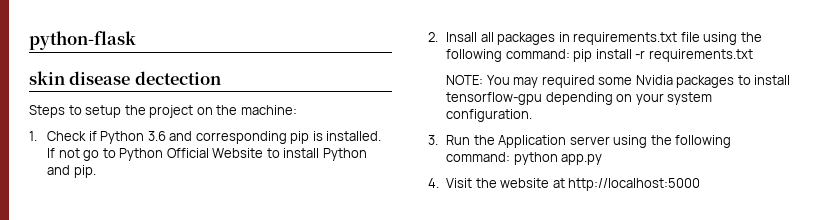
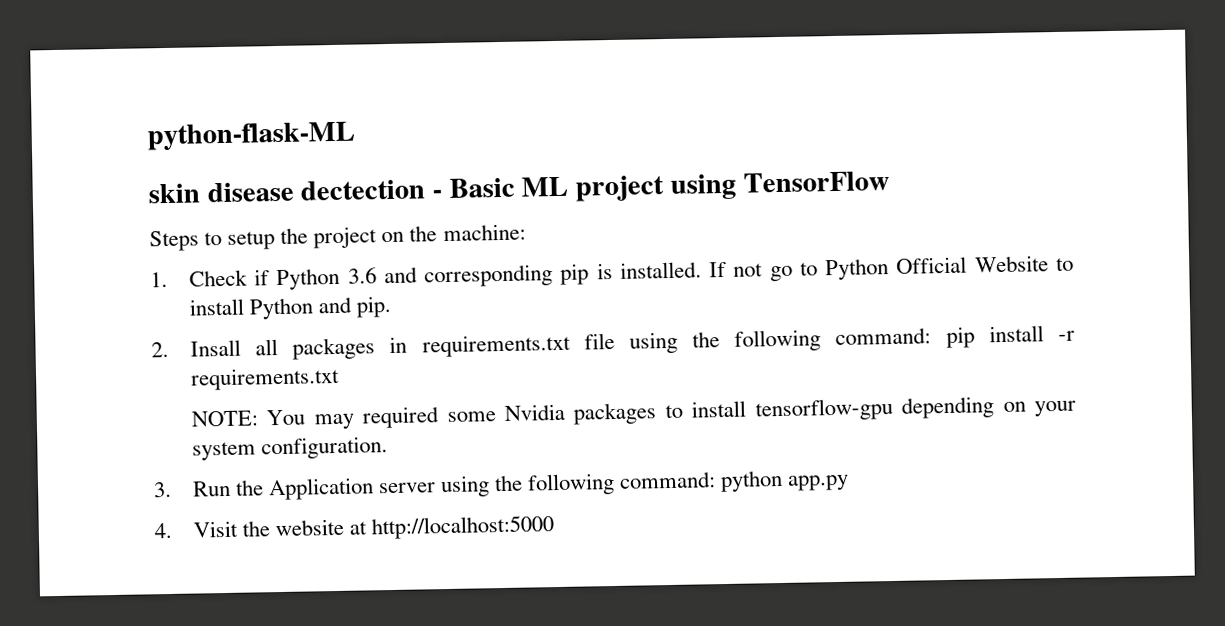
- python-flask
+ python-flask-ML
- skin disease dectection
+ skin disease dectection - Basic ML project using TensorFlow

